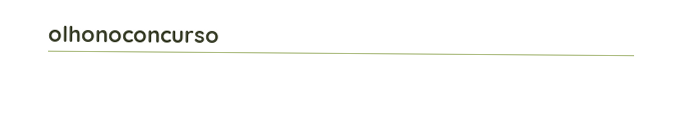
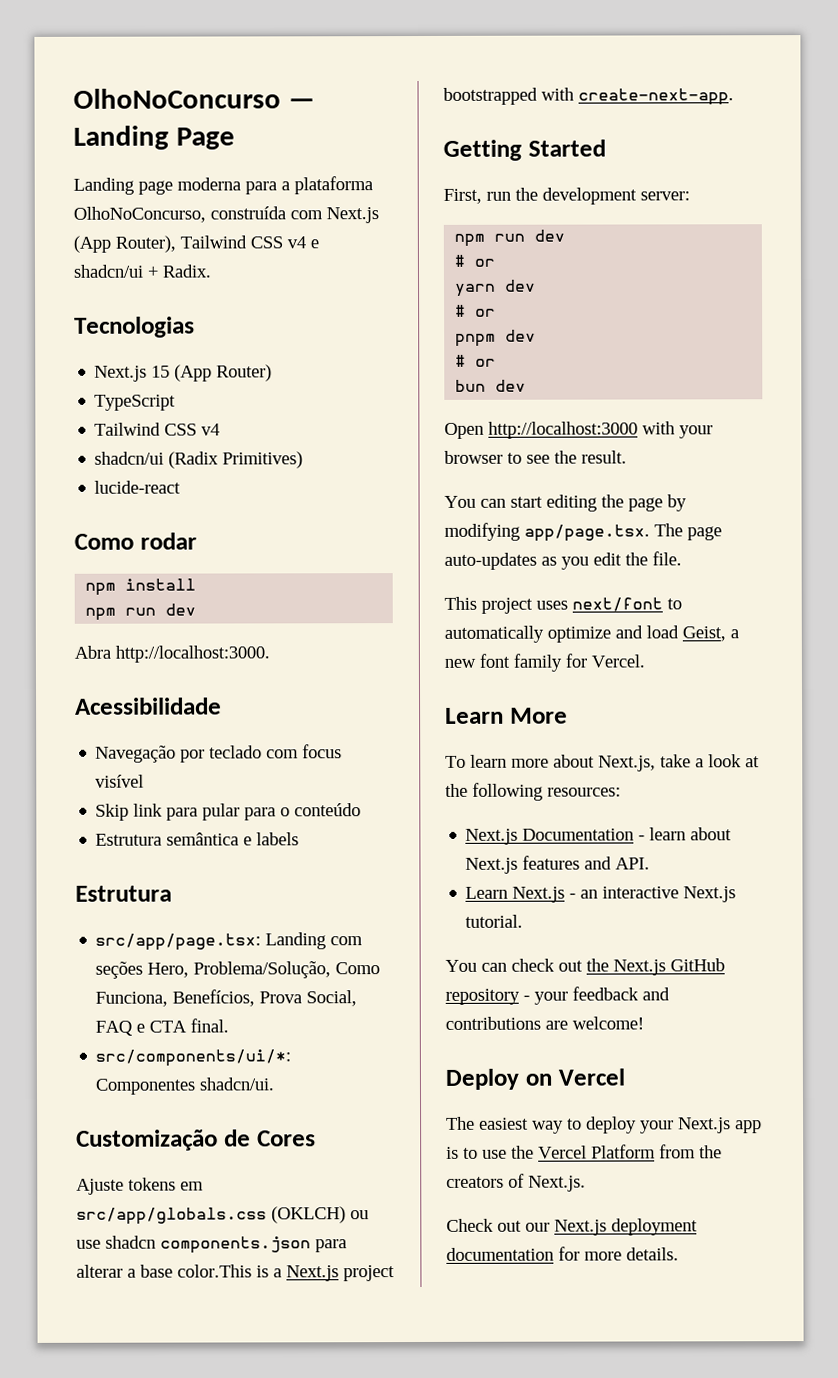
- olhonoconcurso
+ OlhoNoConcurso — Landing Page
+ Landing page moderna para a plataforma OlhoNoConcurso, construída com Next.js (App Router), Tailwind CSS v4 e shadcn/ui + Radix.
+ Tecnologias
+ Next.js 15 (App Router)
+ TypeScript
+ Tailwind CSS v4
+ shadcn/ui (Radix Primitives)
+ lucide-react
+ Como rodar
+ npm install
+ npm run dev
+ Abra http://localhost:3000.
+ Acessibilidade
+ Navegação por teclado com focus visível
+ Skip link para pular para o conteúdo
+ Estrutura semântica e labels
+ Estrutura
+ src/app/page.tsx: Landing com seções Hero, Problema/Solução, Como Funciona, Benefícios, Prova Social, FAQ e CTA final.
+ src/components/ui/*: Componentes shadcn/ui.
+ Customização de Cores
+ Ajuste tokens em src/app/globals.css (OKLCH) ou use shadcn components.json para alterar a base color.This is a Next.js project bootstrapped with create-next-app.
+ Getting Started
+ First, run the development server:
+ npm run dev
+ # or
+ yarn dev
+ # or
+ pnpm dev
+ # or
+ bun dev
+ Open http://localhost:3000 with your browser to see the result.
+ You can start editing the page by modifying app/page.tsx. The page auto-updates as you edit the file.
+ This project uses next/font to automatically optimize and load Geist, a new font family for Vercel.
+ Learn More
+ To learn more about Next.js, take a look at the following resources:
+ Next.js Documentation - learn about Next.js features and API.
+ Learn Next.js - an interactive Next.js tutorial.
+ You can check out the Next.js GitHub repository - your feedback and contributions are welcome!
+ Deploy on Vercel
+ The easiest way to deploy your Next.js app is to use the Vercel Platform from the creators of Next.js.
+ Check out our Next.js deployment documentation for more details.

